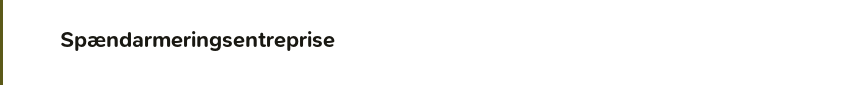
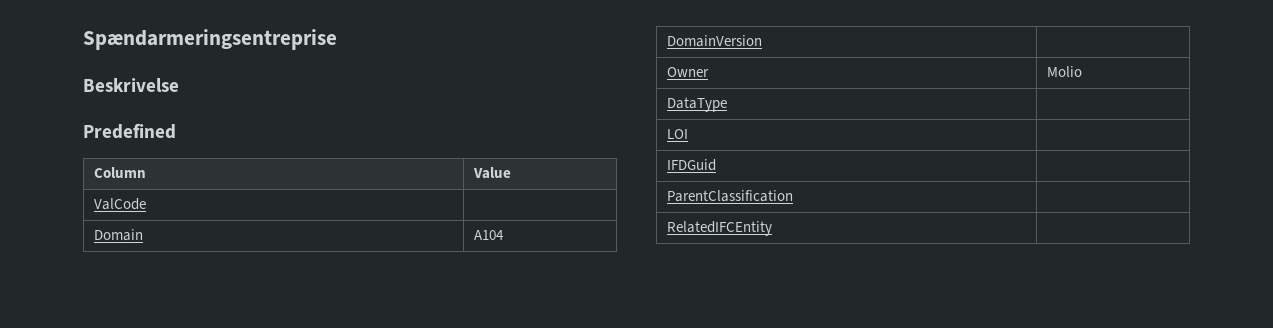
+ Beskrivelse
+ Predefined
+ Column | Value
+ ValCode |
+ Domain | A104
+ DomainVersion |
+ Owner | Molio
+ DataType |
+ LOI |
+ IFDGuid |
+ ParentClassification |
+ RelatedIFCEntity |

